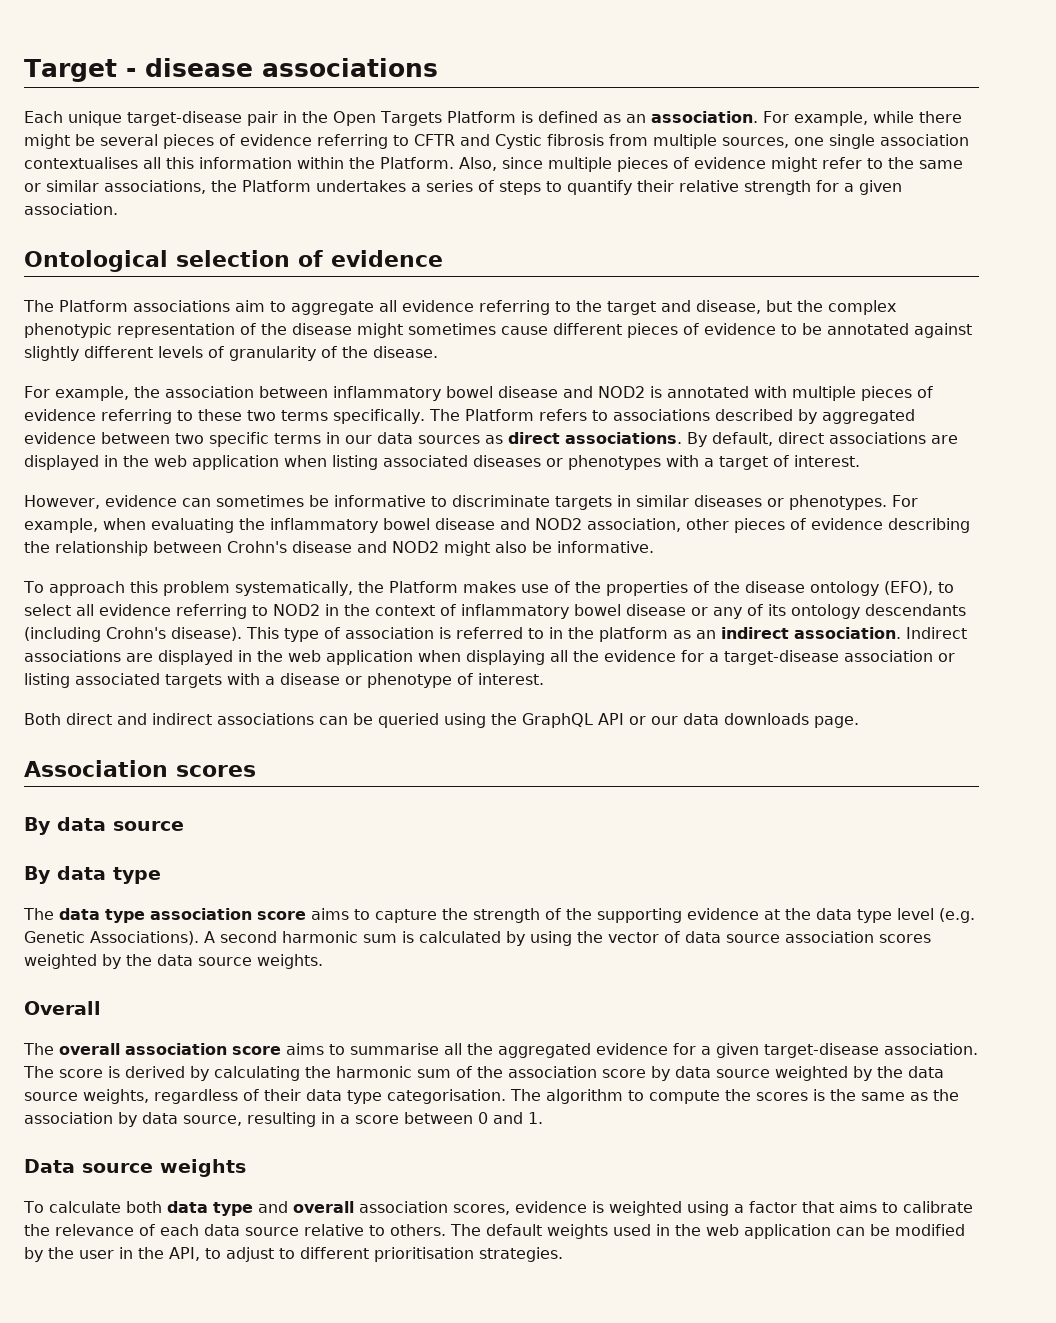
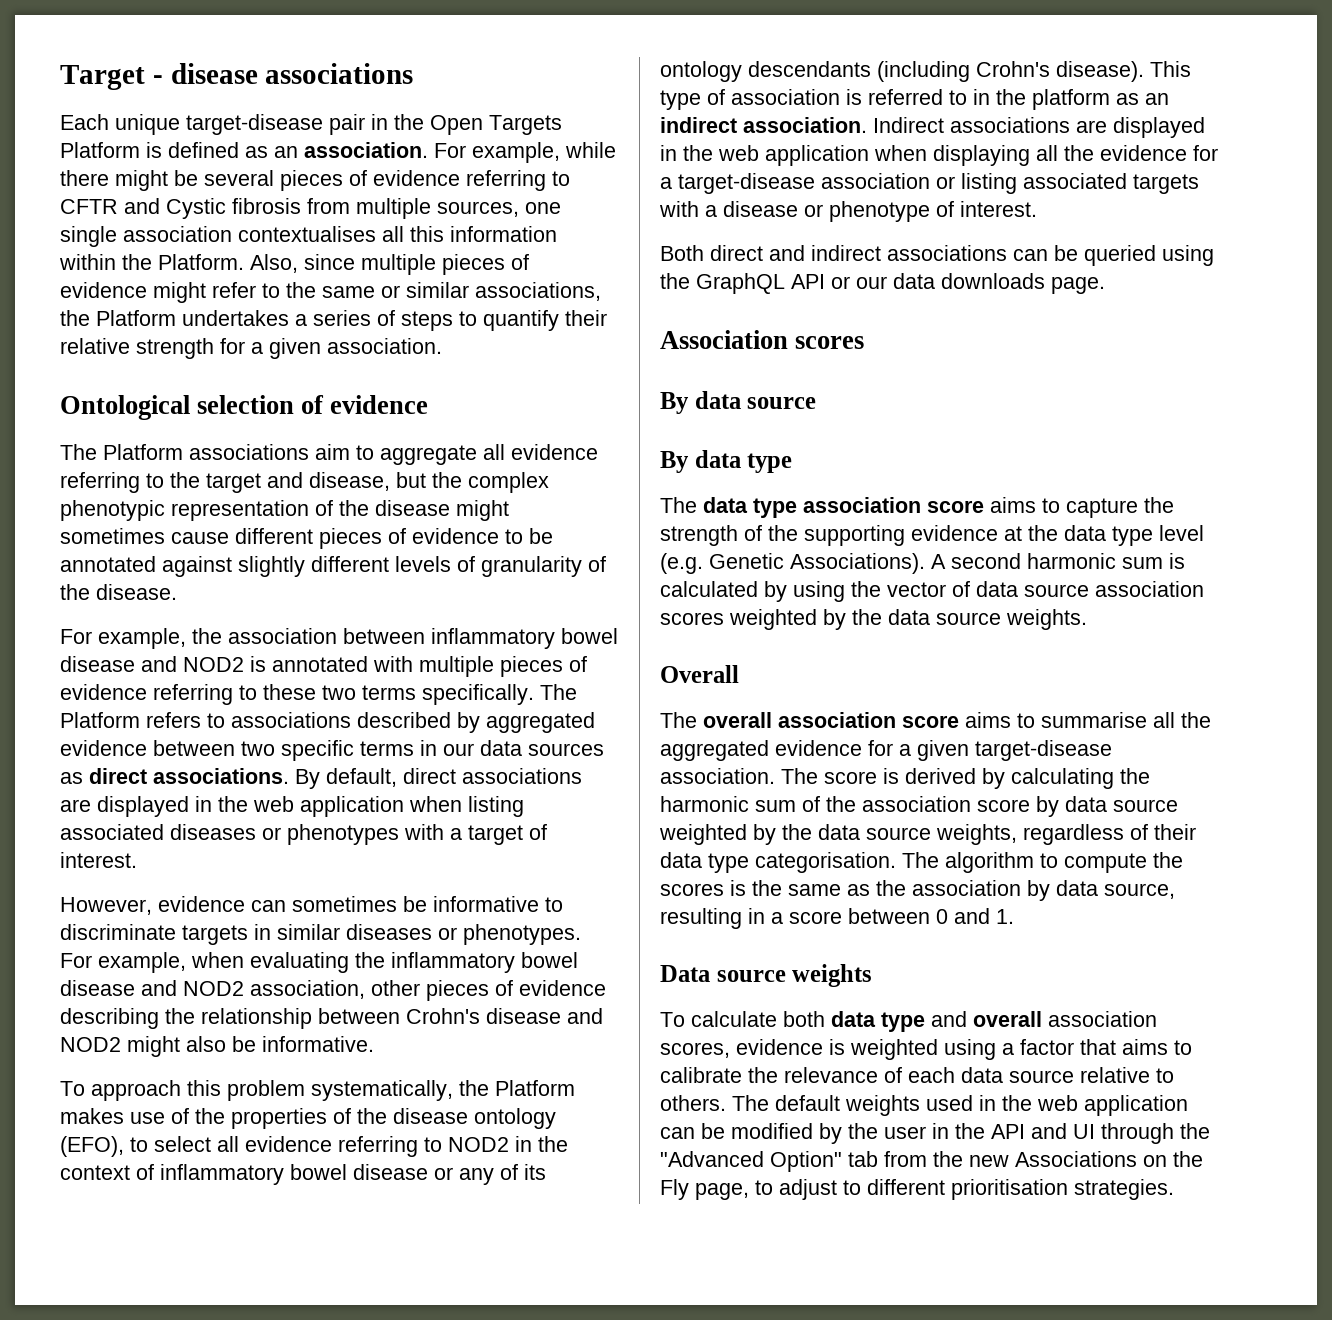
- The default weights used in the web application can be modified by the user in the API, to adjust to different prioritisation strategies.
+ The default weights used in the web application can be modified by the user in the API and UI through the "Advanced Option" tab from the new Associations on the Fly page, to adjust to different prioritisation strategies.

